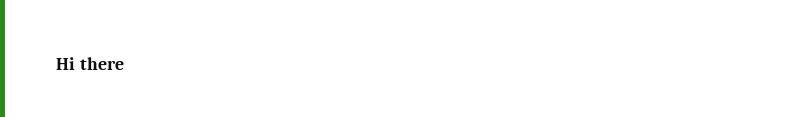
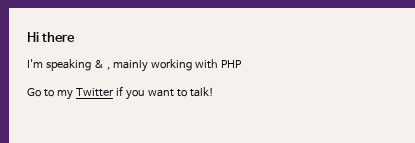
+ I'm speaking & , mainly working with PHP
+ Go to my Twitter if you want to talk!

